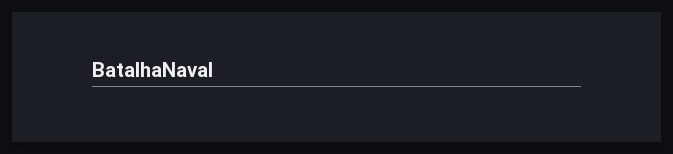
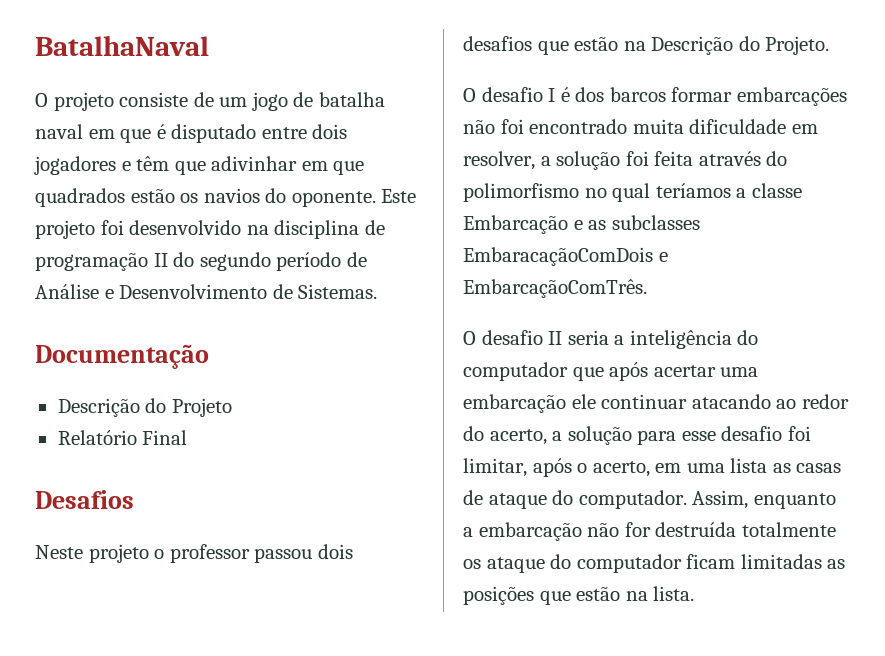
+ O projeto consiste de um jogo de batalha naval em que é disputado entre dois jogadores e têm que adivinhar em que quadrados estão os navios do oponente. Este projeto foi desenvolvido na disciplina de programação II do segundo período de Análise e Desenvolvimento de Sistemas.
+ Documentação
+ Descrição do Projeto
+ Relatório Final
+ Desafios
+ Neste projeto o professor passou dois desafios que estão na Descrição do Projeto.
+ O desafio I é dos barcos formar embarcações não foi encontrado muita dificuldade em resolver, a solução foi feita através do polimorfismo no qual teríamos a classe Embarcação e as subclasses EmbaracaçãoComDois e EmbarcaçãoComTrês.
+ O desafio II seria a inteligência do computador que após acertar uma embarcação ele continuar atacando ao redor do acerto, a solução para esse desafio foi limitar, após o acerto, em uma lista as casas de ataque do computador. Assim, enquanto a embarcação não for destruída totalmente os ataque do computador ficam limitadas as posições que estão na lista.

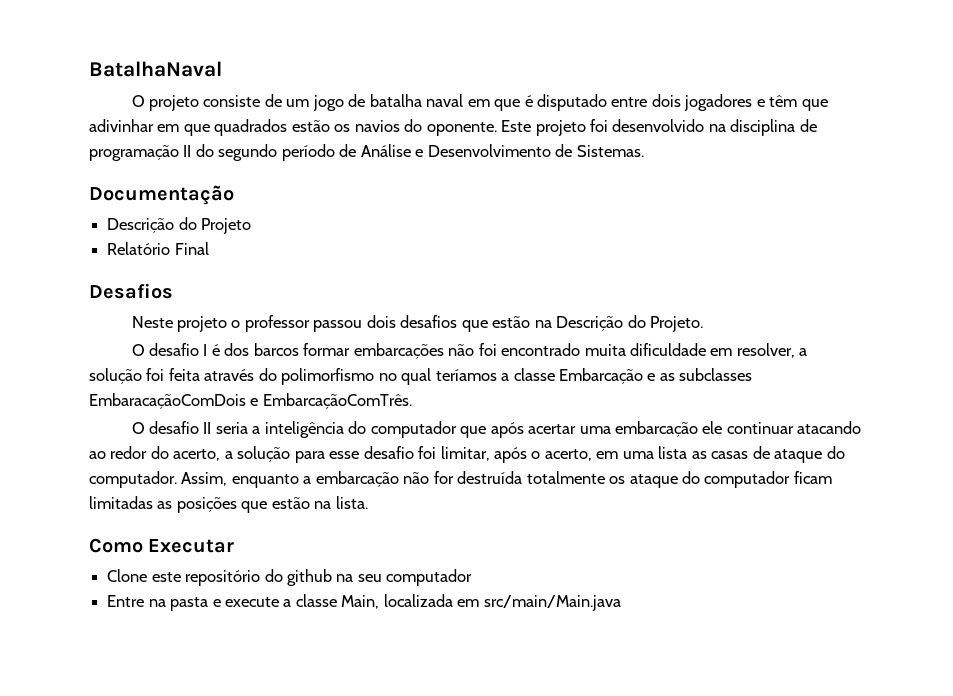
+ Como Executar
+ Clone este repositório do github na seu computador
+ Entre na pasta e execute a classe Main, localizada em src/main/Main.java

